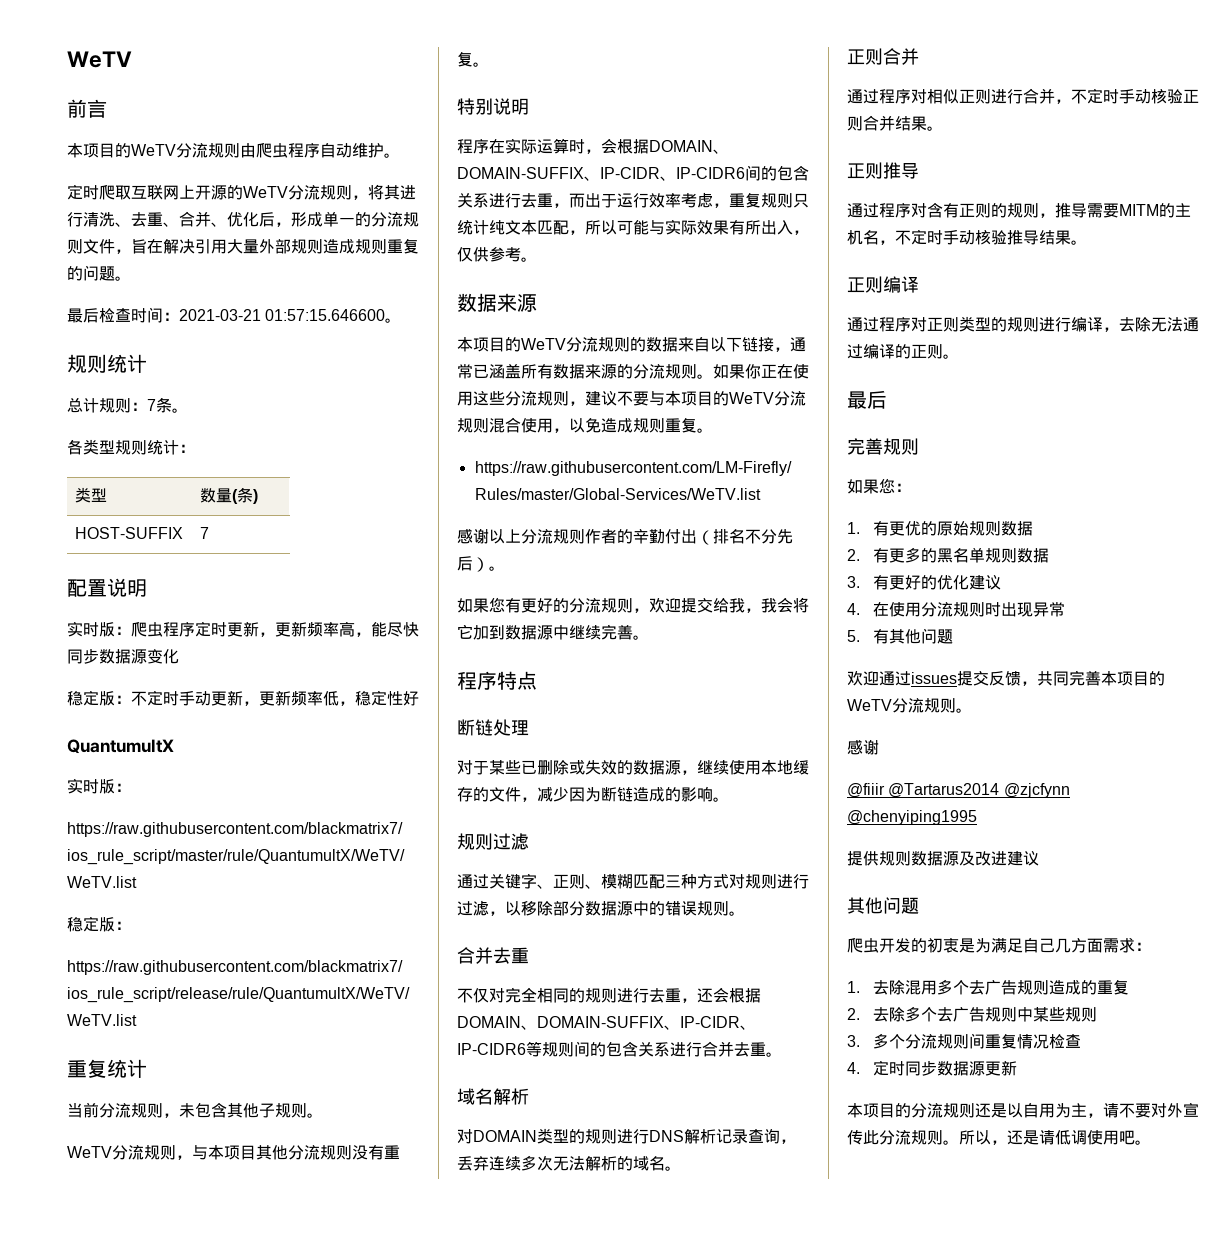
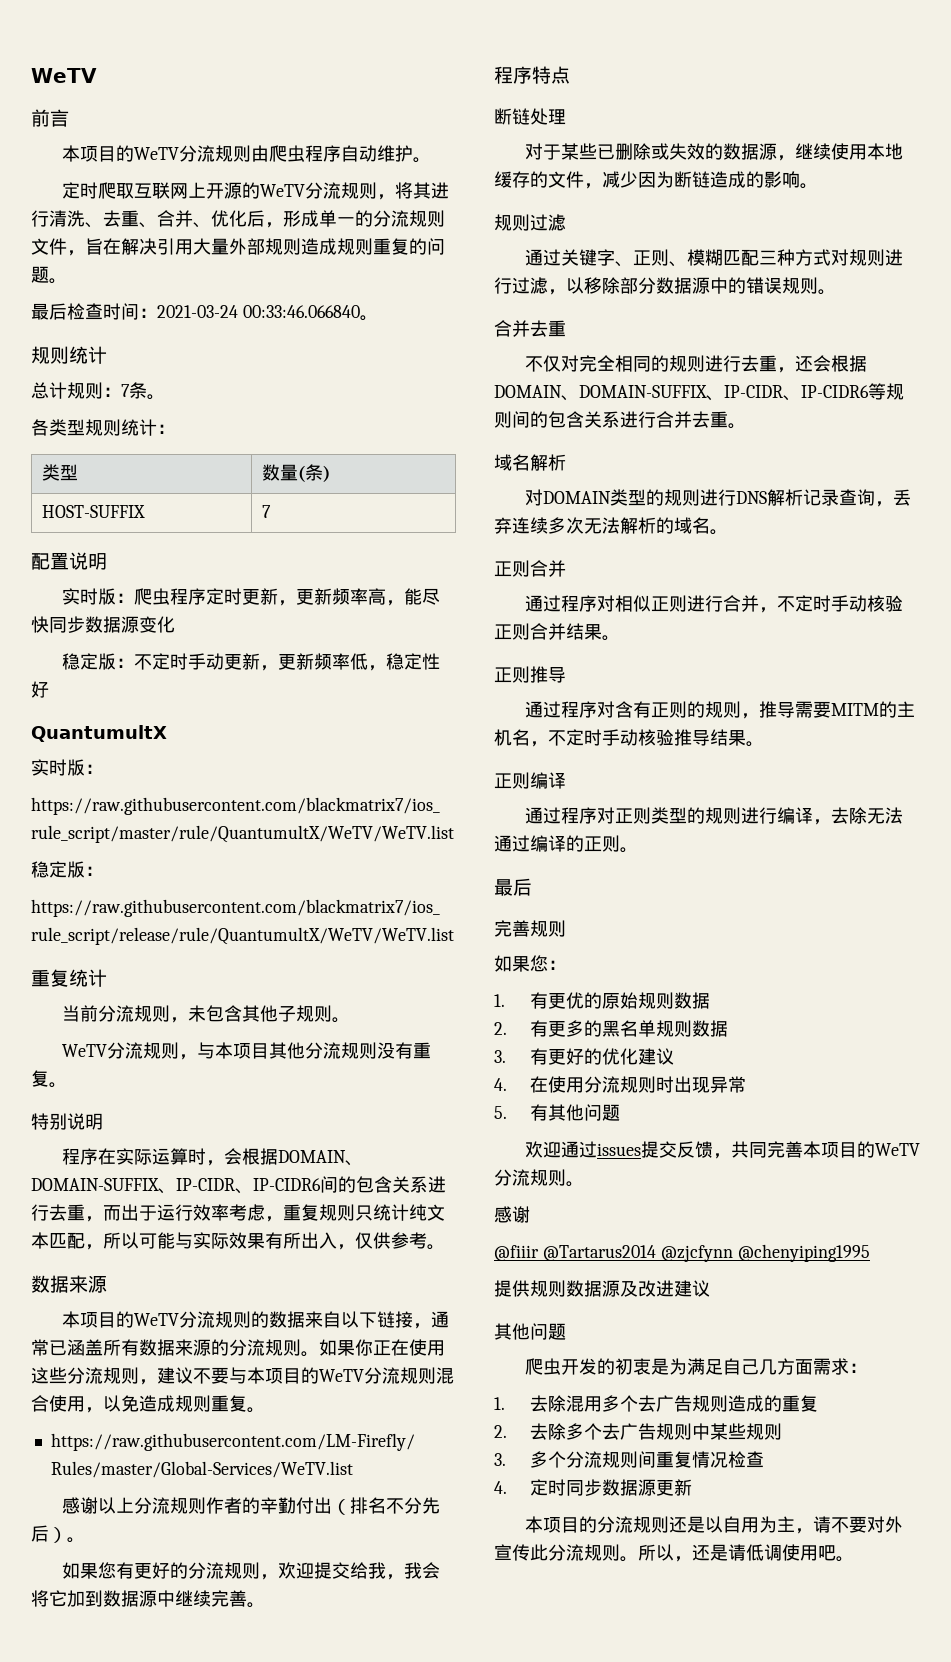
- 最后检查时间：2021-03-21 01:57:15.646600。
+ 最后检查时间：2021-03-24 00:33:46.066840。

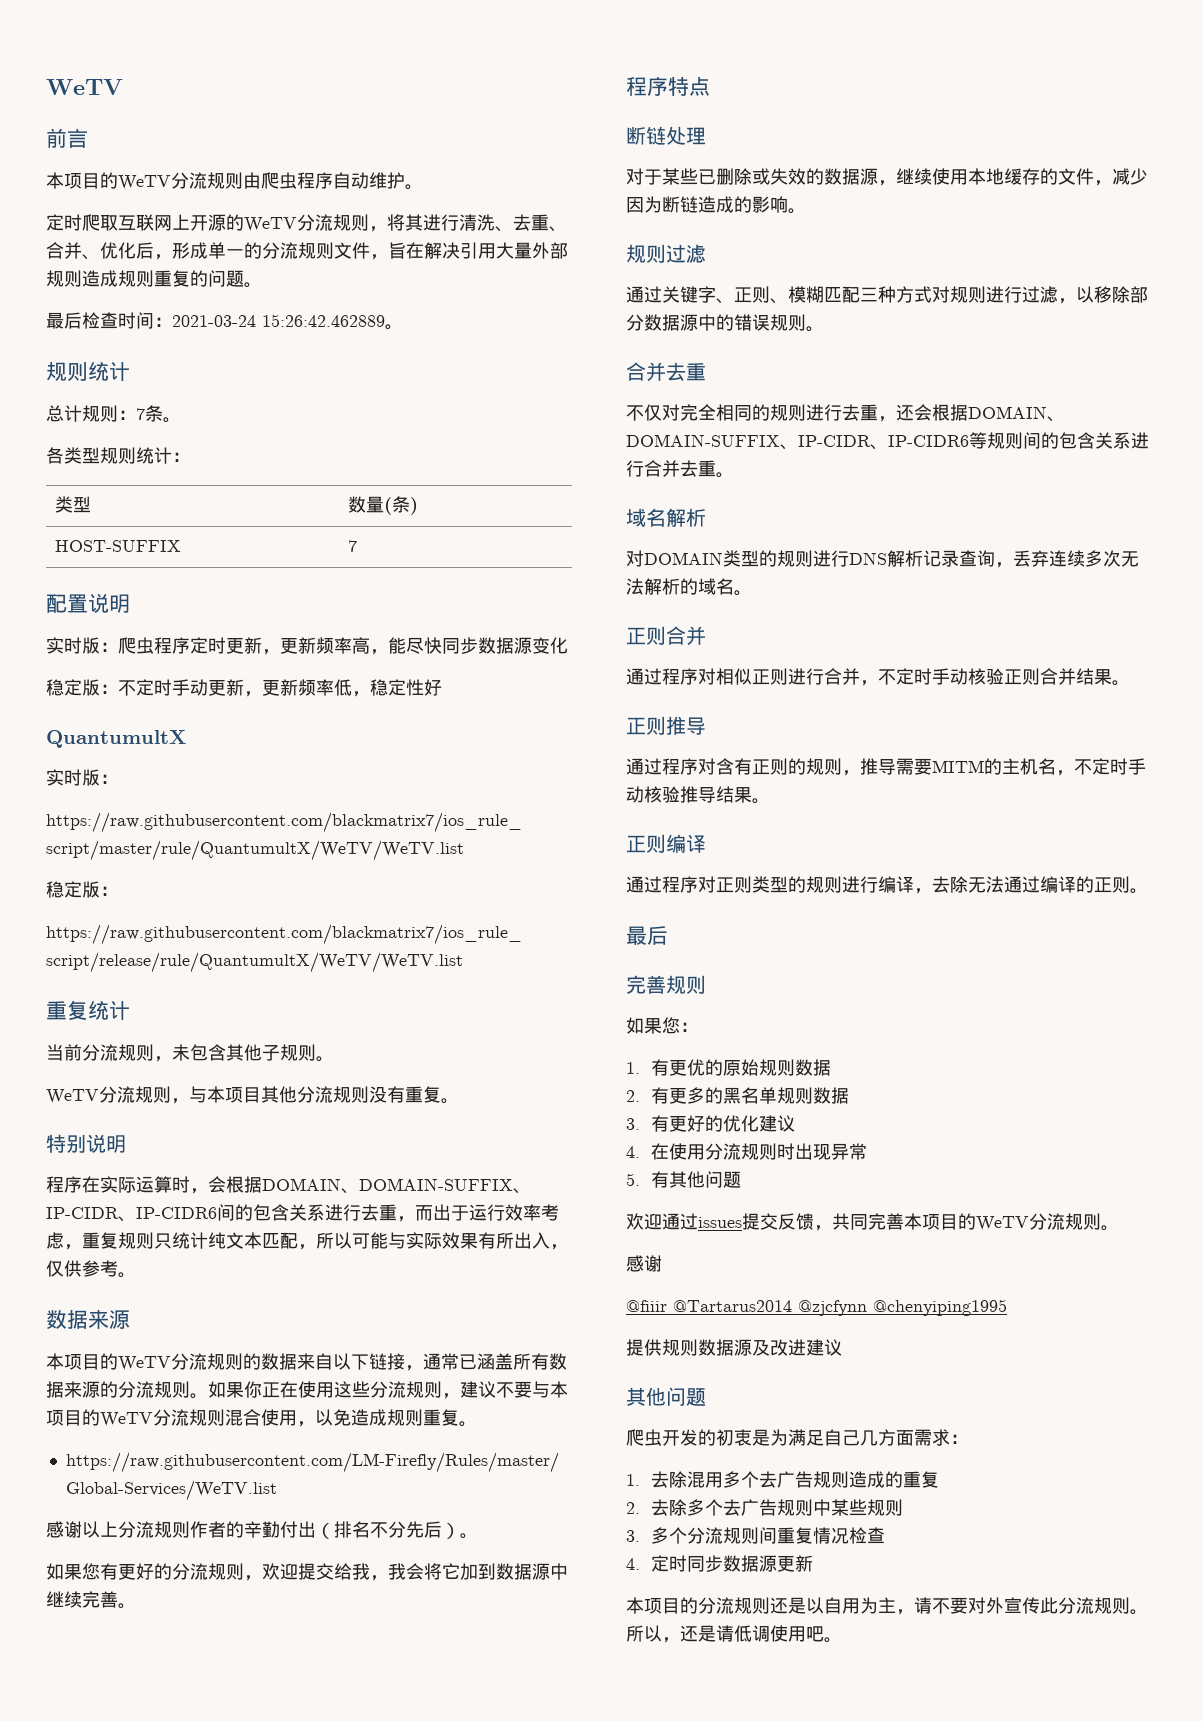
- 最后检查时间：2021-03-24 00:33:46.066840。
+ 最后检查时间：2021-03-24 15:26:42.462889。

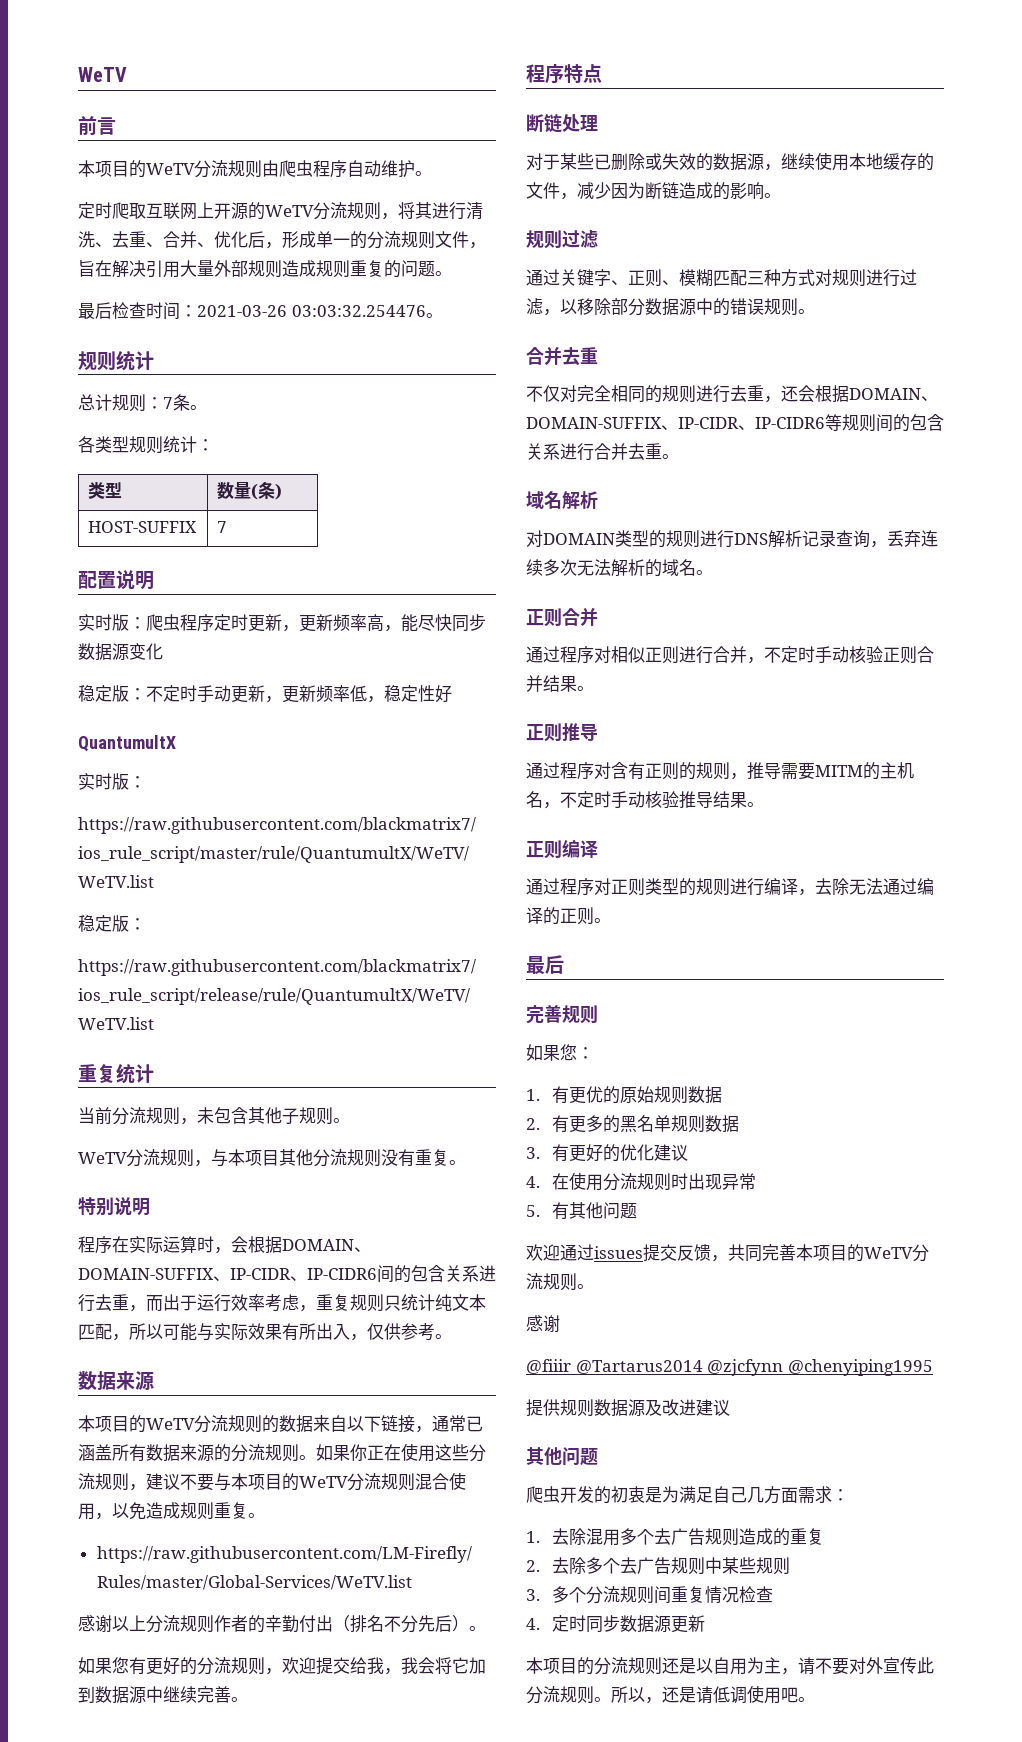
- 最后检查时间：2021-03-24 15:26:42.462889。
+ 最后检查时间：2021-03-26 03:03:32.254476。

